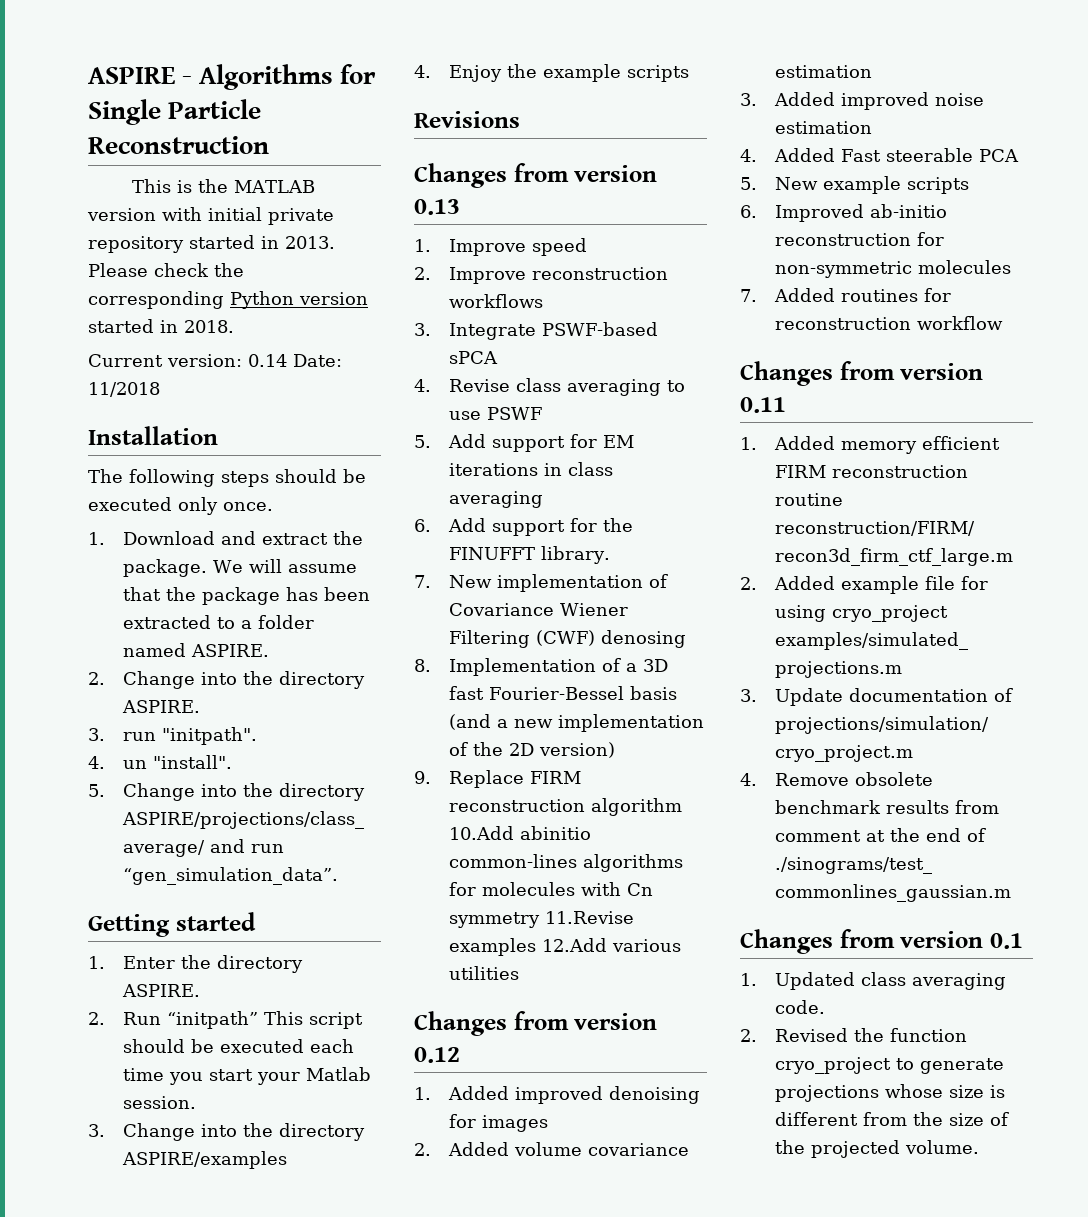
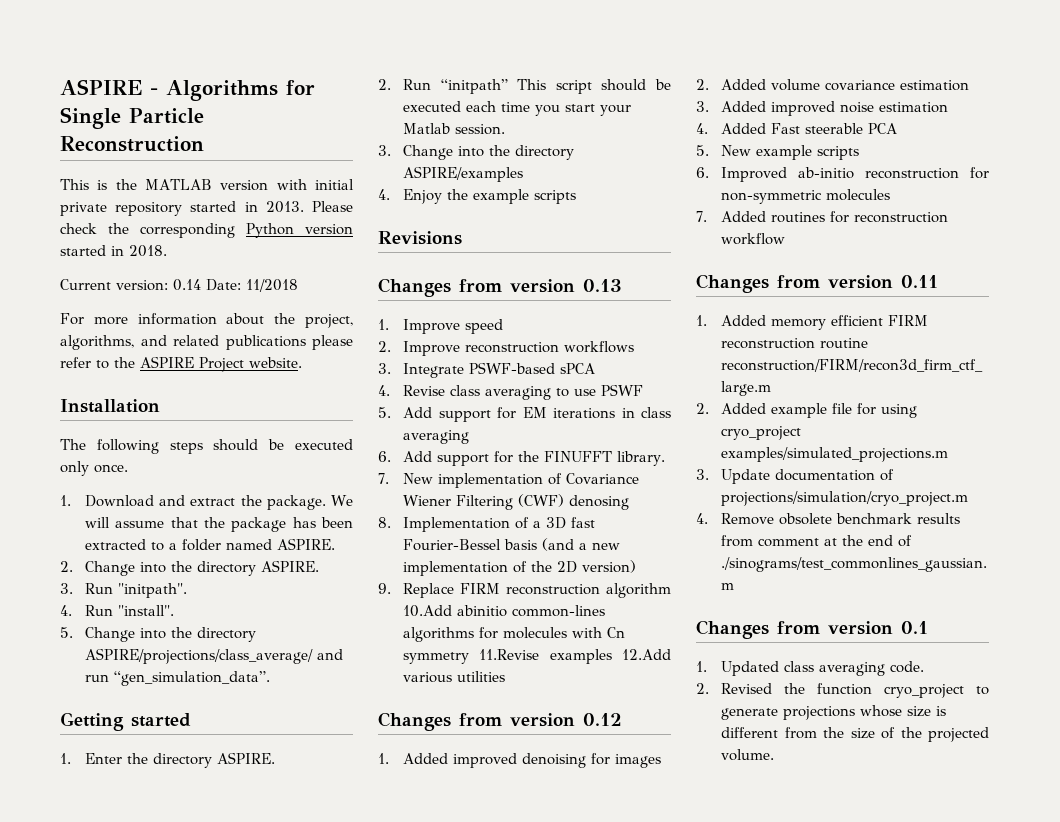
+ For more information about the project, algorithms, and related publications please refer to the ASPIRE Project website.
- 3. run "initpath".
+ 3. Run "initpath".
- 4. un "install".
+ 4. Run "install".

